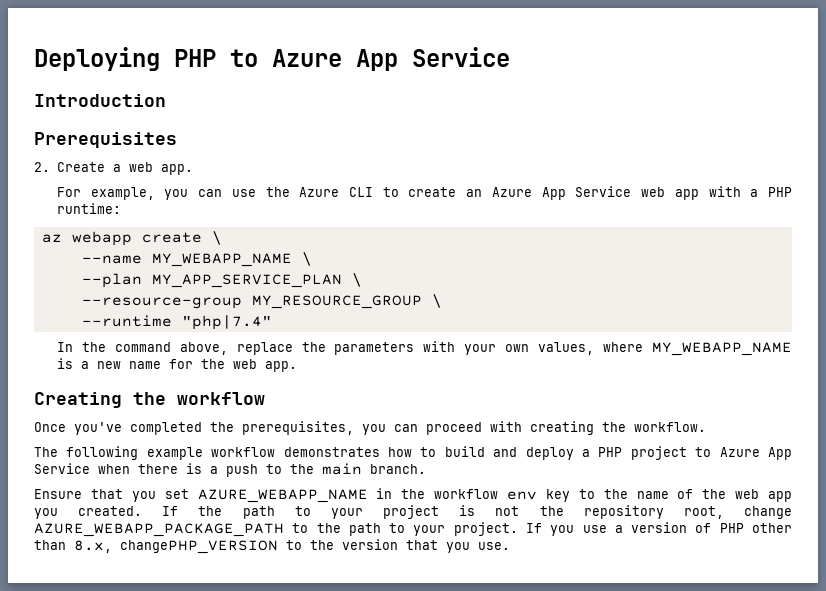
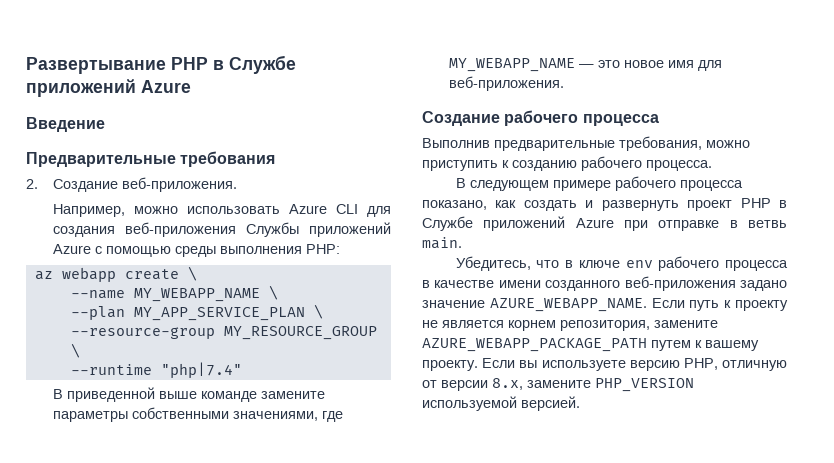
- Deploying PHP to Azure App Service
- Introduction
- Prerequisites
- 2. Create a web app.
- For example, you can use the Azure CLI to create an Azure App Service web app with a PHP runtime:
+ Развертывание PHP в Службе приложений Azure
+ Введение
+ Предварительные требования
+ 2. Создание веб-приложения.
+ Например, можно использовать Azure CLI для создания веб-приложения Службы приложений Azure с помощью среды выполнения PHP:
- In the command above, replace the parameters with your own values, where MY_WEBAPP_NAME is a new name for the web app.
- Creating the workflow
- Once you've completed the prerequisites, you can proceed with creating the workflow.
- The following example workflow demonstrates how to build and deploy a PHP project to Azure App Service when there is a push to the main branch.
- Ensure that you set AZURE_WEBAPP_NAME in the workflow env key to the name of the web app you created. If the path to your project is not the repository root, change AZURE_WEBAPP_PACKAGE_PATH to the path to your project. If you use a version of PHP other than 8.x, changePHP_VERSION to the version that you use.
+ В приведенной выше команде замените параметры собственными значениями, где MY_WEBAPP_NAME — это новое имя для веб-приложения.
+ Создание рабочего процесса
+ Выполнив предварительные требования, можно приступить к созданию рабочего процесса.
+ В следующем примере рабочего процесса показано, как создать и развернуть проект PHP в Службе приложений Azure при отправке в ветвь main.
+ Убедитесь, что в ключе env рабочего процесса в качестве имени созданного веб-приложения задано значение AZURE_WEBAPP_NAME. Если путь к проекту не является корнем репозитория, замените AZURE_WEBAPP_PACKAGE_PATH путем к вашему проекту. Если вы используете версию PHP, отличную от версии 8.x, замените PHP_VERSION используемой версией.

